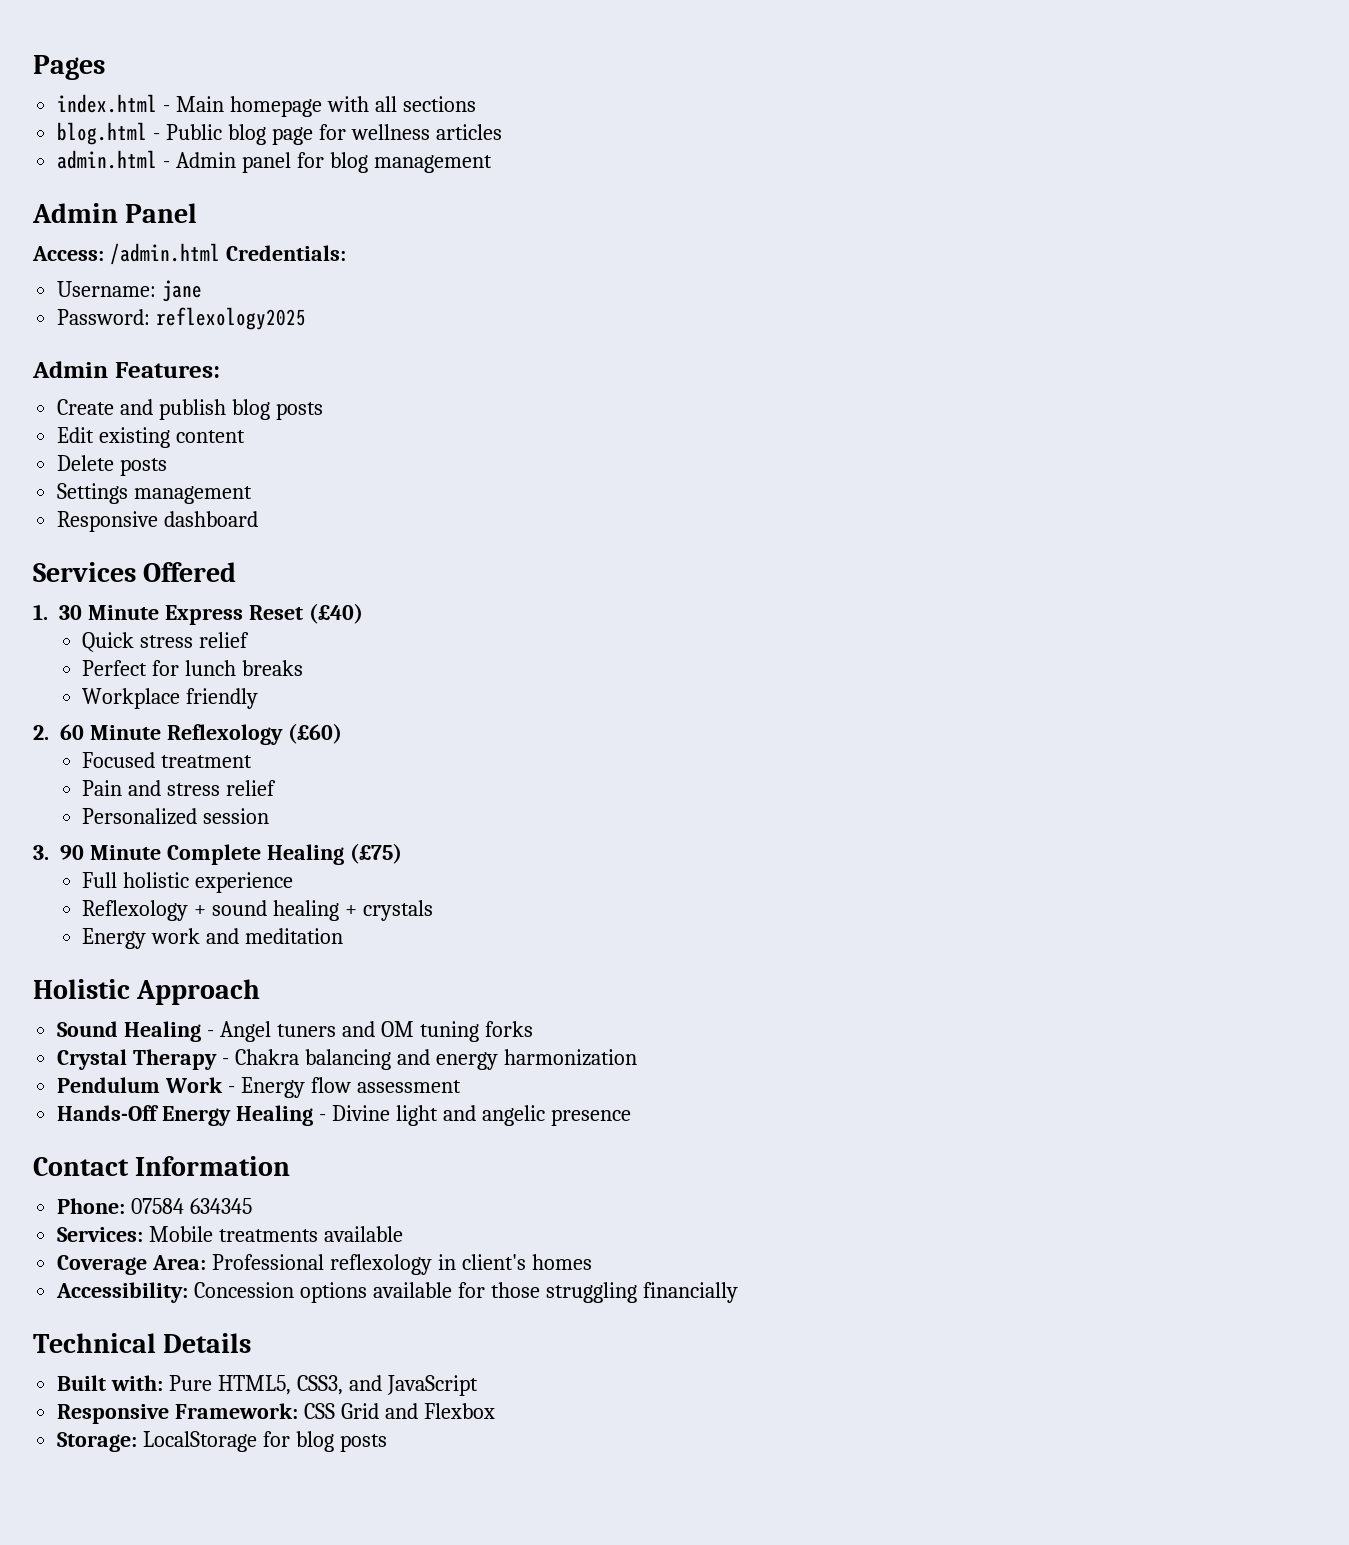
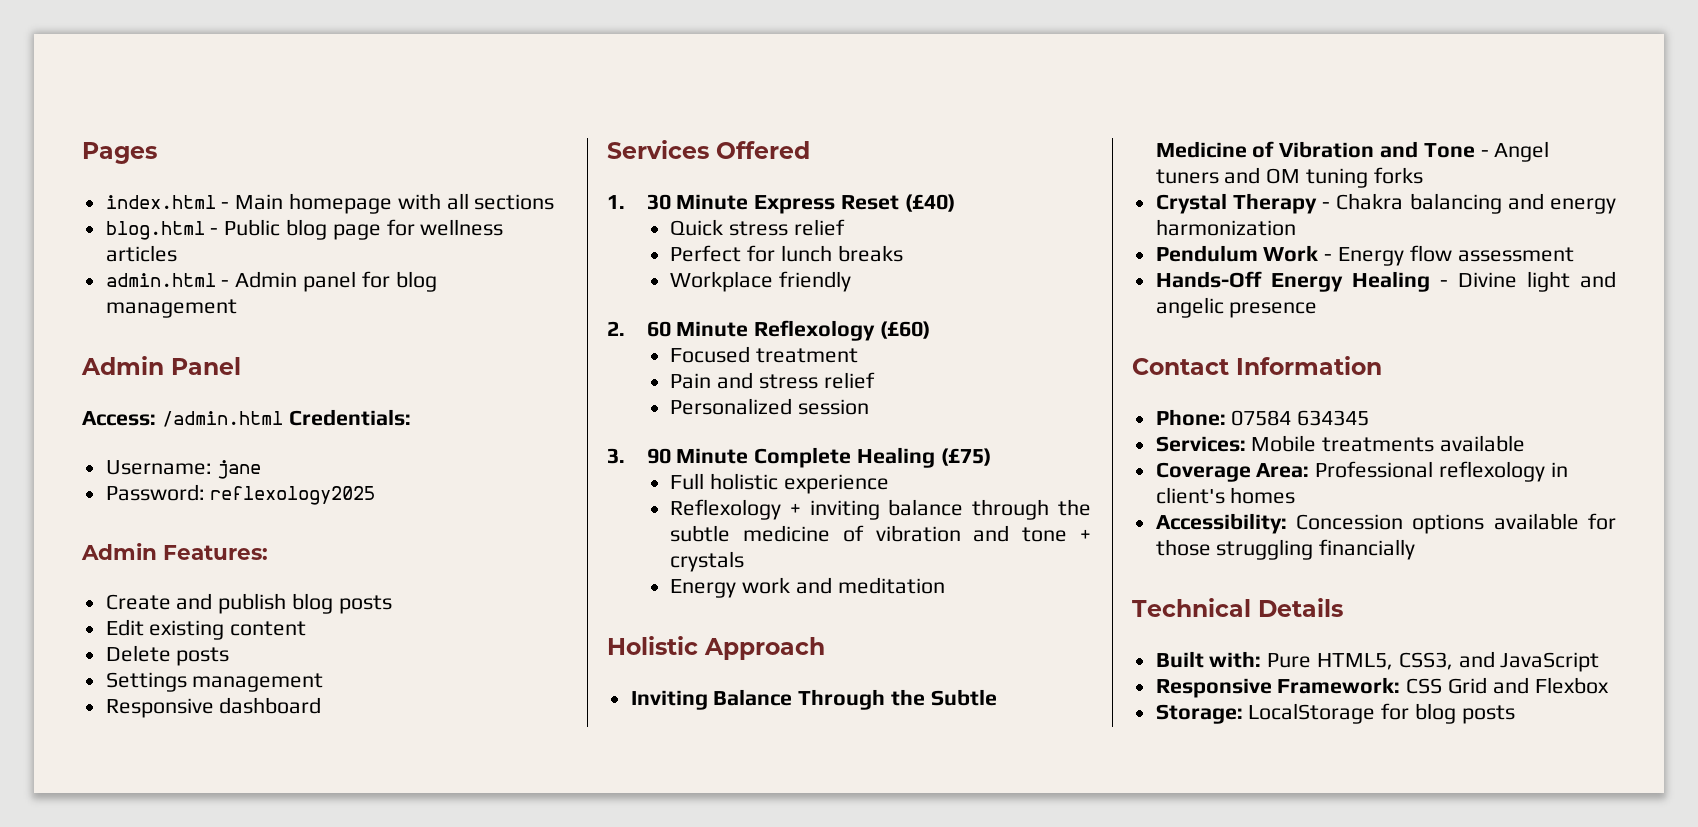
- Reflexology + sound healing + crystals
+ Reflexology + inviting balance through the subtle medicine of vibration and tone + crystals
- Sound Healing - Angel tuners and OM tuning forks
+ Inviting Balance Through the Subtle Medicine of Vibration and Tone - Angel tuners and OM tuning forks

